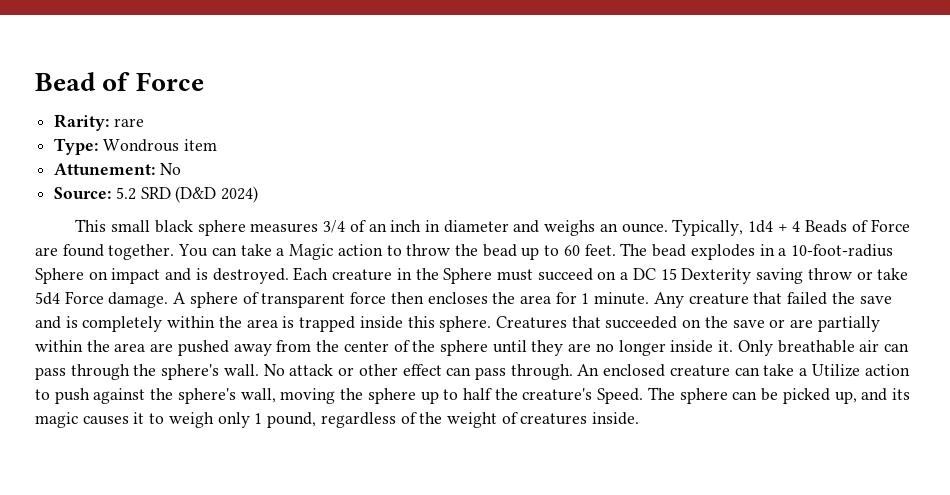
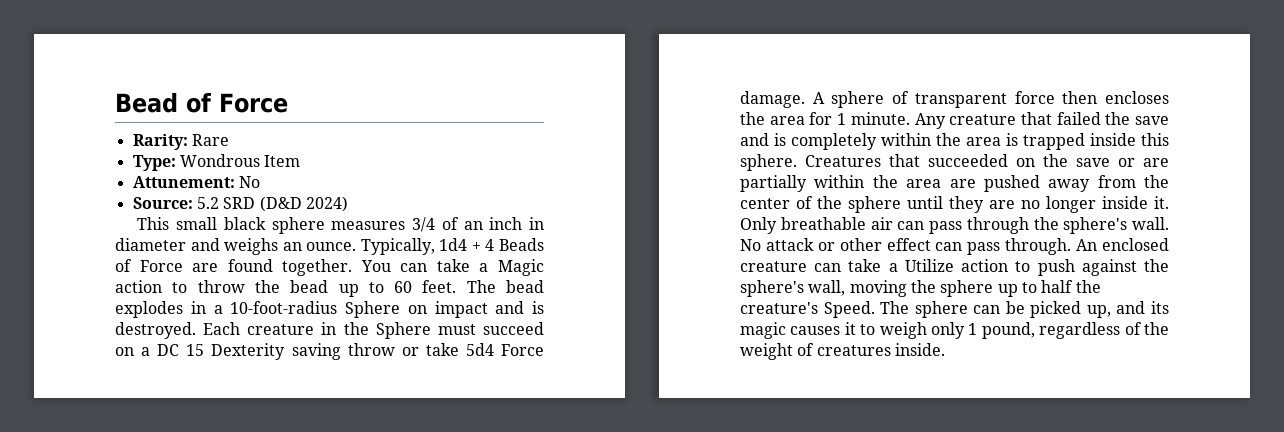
- Rarity: rare
+ Rarity: Rare
- Type: Wondrous item
+ Type: Wondrous Item

